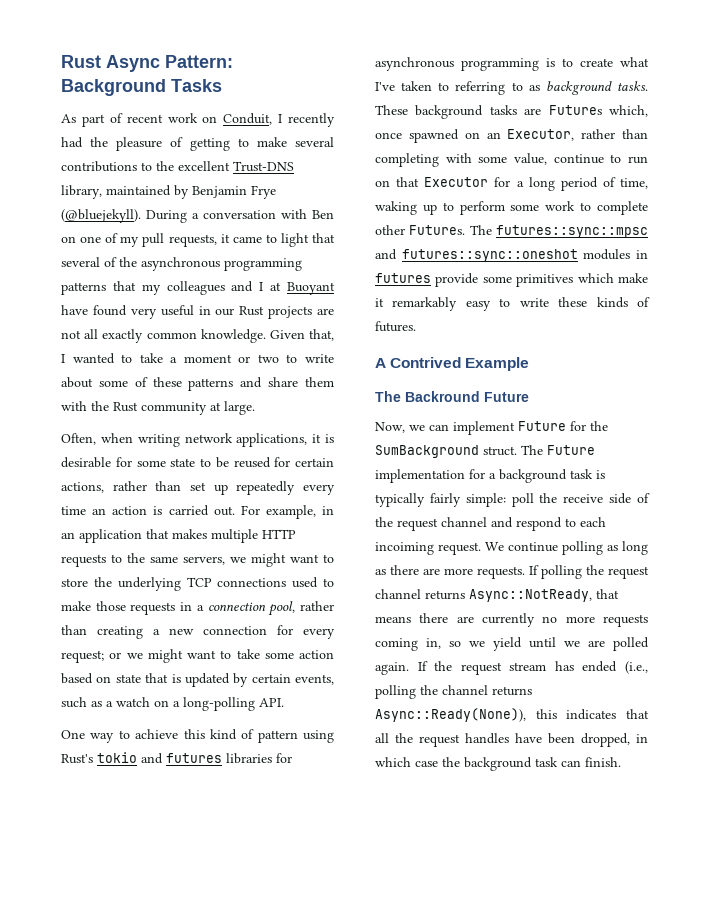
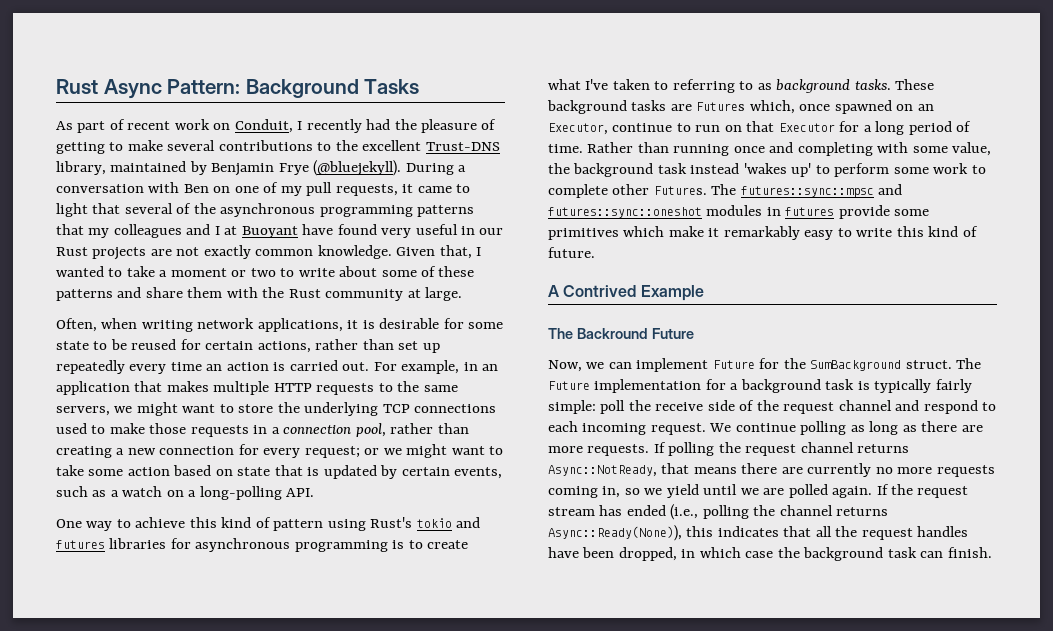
- During a conversation with Ben on one of my pull requests, it came to light that several of the asynchronous programming patterns that my colleagues and I at Buoyant have found very useful in our Rust projects are not all exactly common knowledge.
+ During a conversation with Ben on one of my pull requests, it came to light that several of the asynchronous programming patterns that my colleagues and I at Buoyant have found very useful in our Rust projects are not exactly common knowledge.
- These background tasks are Futures which, once spawned on an Executor, rather than completing with some value, continue to run on that Executor for a long period of time, waking up to perform some work to complete other Futures.
+ These background tasks are Futures which, once spawned on an Executor, continue to run on that Executor for a long period of time. Rather than running once and completing with some value, the background task instead 'wakes up' to perform some work to complete other Futures.
- The futures::sync::mpsc and futures::sync::oneshot modules in futures provide some primitives which make it remarkably easy to write these kinds of futures.
+ The futures::sync::mpsc and futures::sync::oneshot modules in futures provide some primitives which make it remarkably easy to write this kind of future.
- The Future implementation for a background task is typically fairly simple: poll the receive side of the request channel and respond to each incoiming request.
+ The Future implementation for a background task is typically fairly simple: poll the receive side of the request channel and respond to each incoming request.

